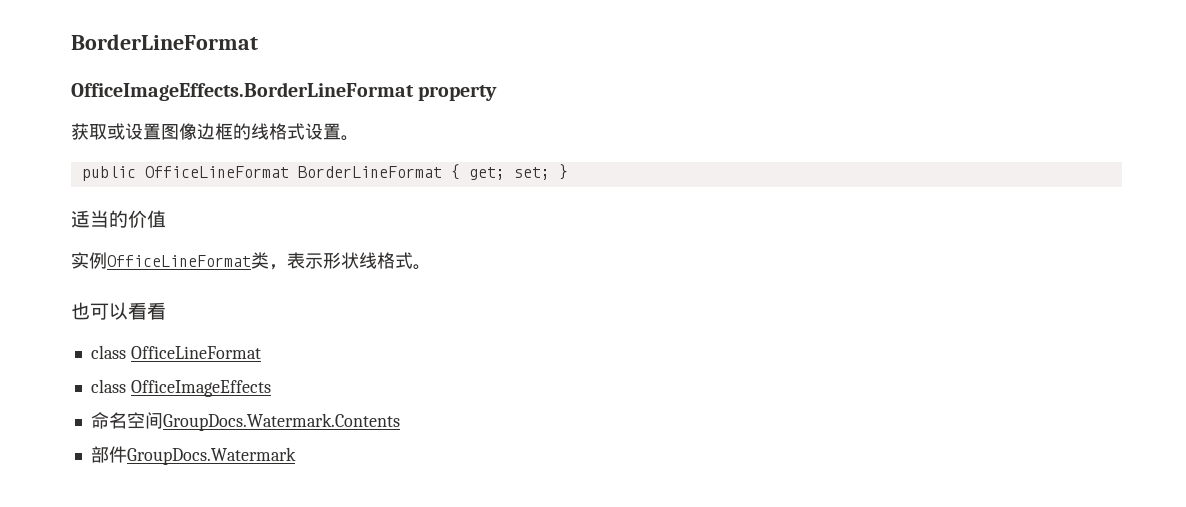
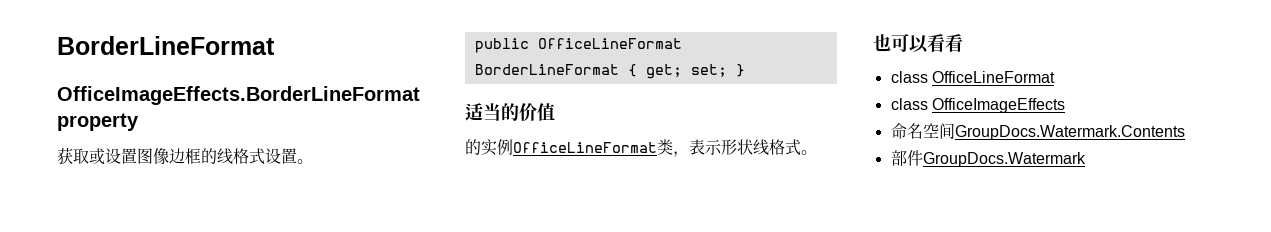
- 实例OfficeLineFormat类，表示形状线格式。
+ 的实例OfficeLineFormat类，表示形状线格式。

